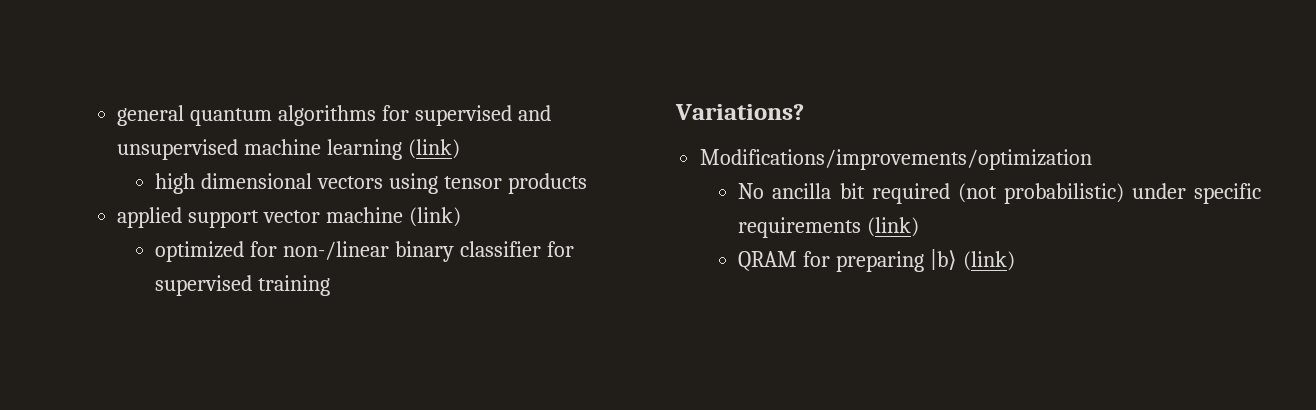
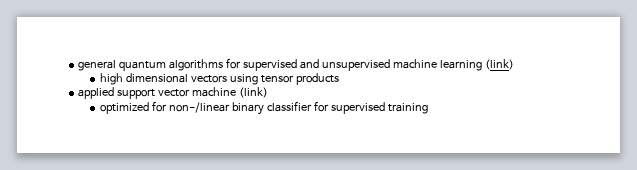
- Variations?
- Modifications/improvements/optimization
- No ancilla bit required (not probabilistic) under specific requirements (link)
- QRAM for preparing |b⟩ (link)

